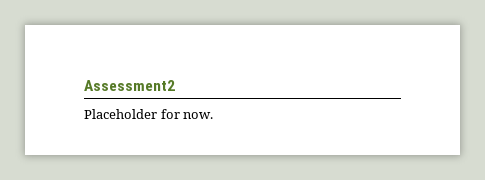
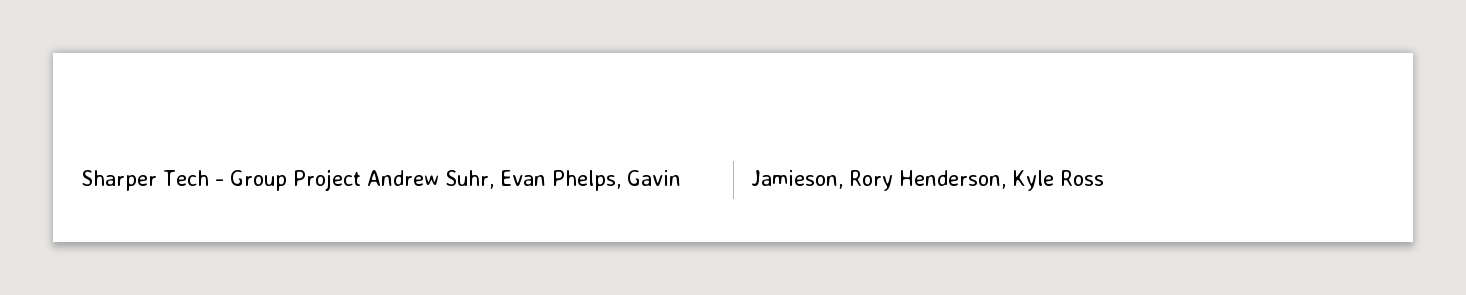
- Assessment2
- Placeholder for now.
+ Sharper Tech - Group Project Andrew Suhr, Evan Phelps, Gavin Jamieson, Rory Henderson, Kyle Ross

